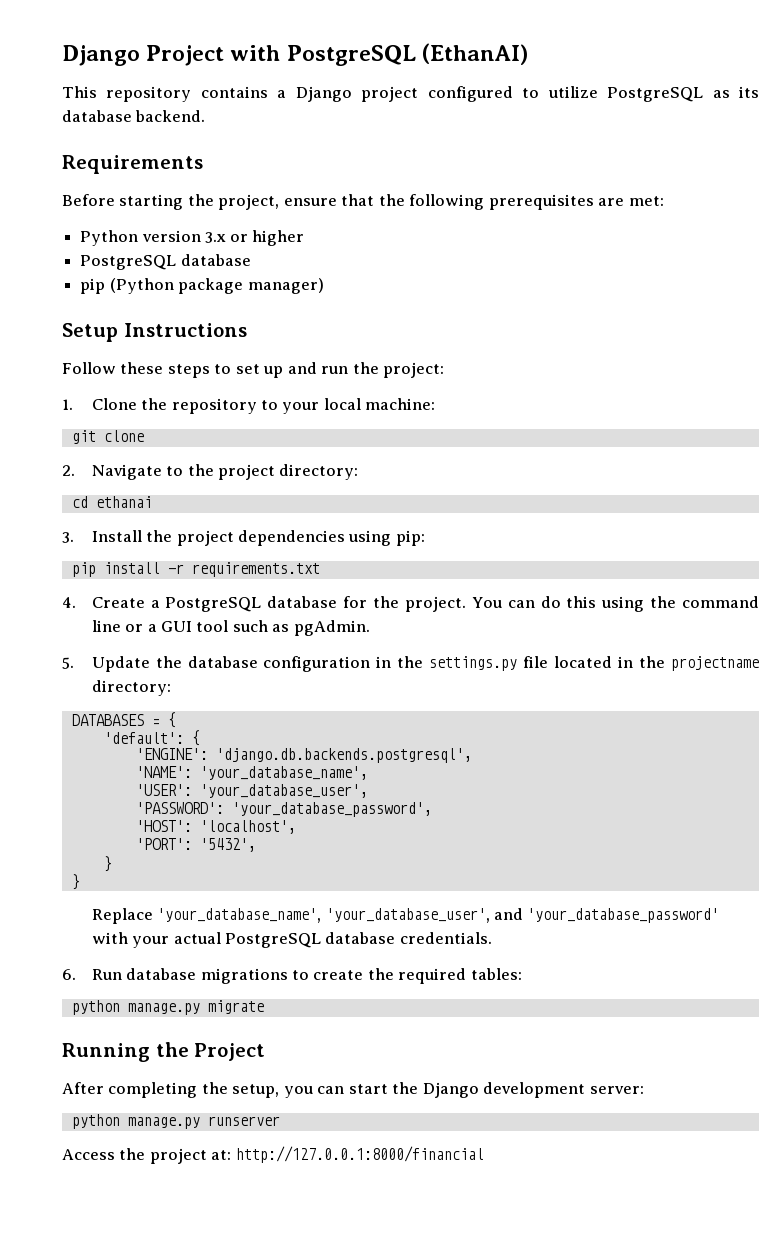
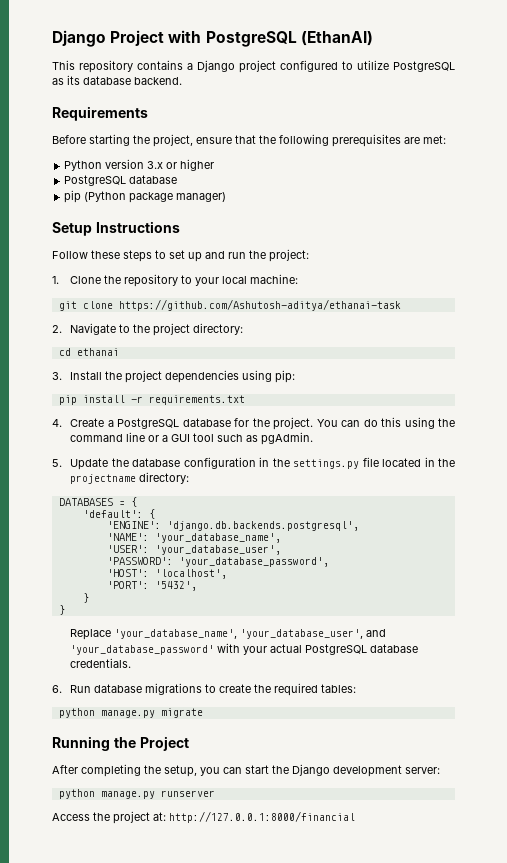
- git clone
+ git clone https://github.com/Ashutosh-aditya/ethanai-task

